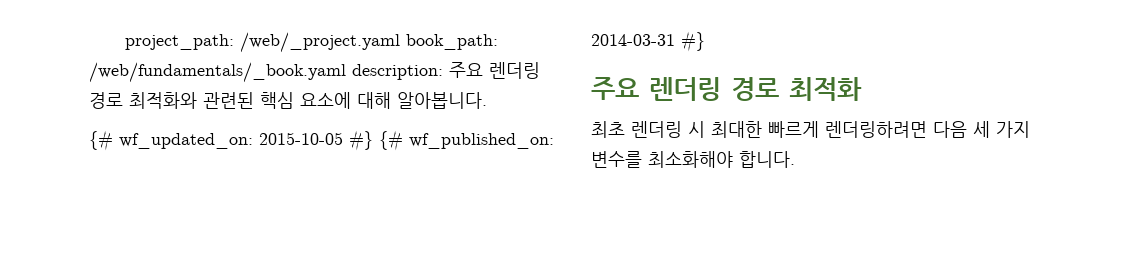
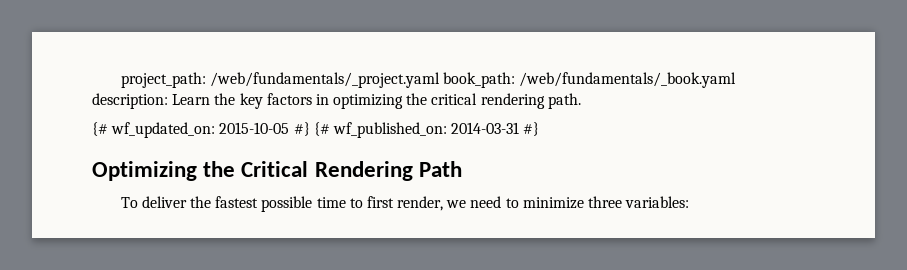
- project_path: /web/_project.yaml book_path: /web/fundamentals/_book.yaml description: 주요 렌더링 경로 최적화와 관련된 핵심 요소에 대해 알아봅니다.
+ project_path: /web/fundamentals/_project.yaml book_path: /web/fundamentals/_book.yaml description: Learn the key factors in optimizing the critical rendering path.
- 주요 렌더링 경로 최적화
- 최초 렌더링 시 최대한 빠르게 렌더링하려면 다음 세 가지 변수를 최소화해야 합니다.
+ Optimizing the Critical Rendering Path
+ To deliver the fastest possible time to first render, we need to minimize three variables:

